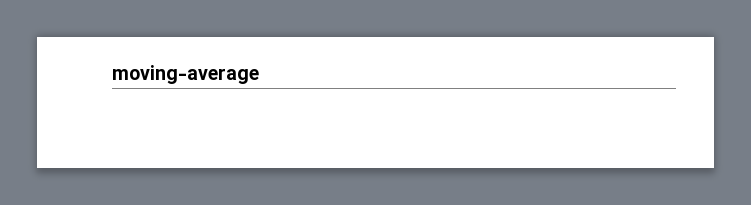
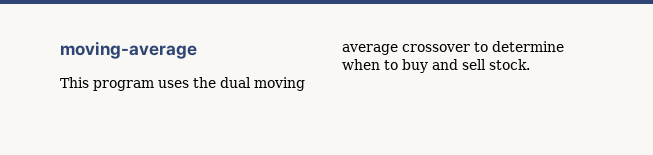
+ This program uses the dual moving average crossover to determine when to buy and sell stock.

